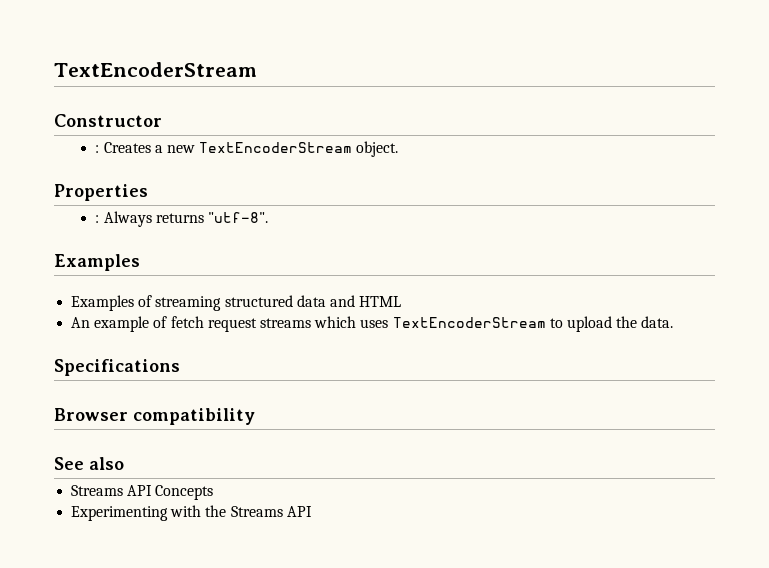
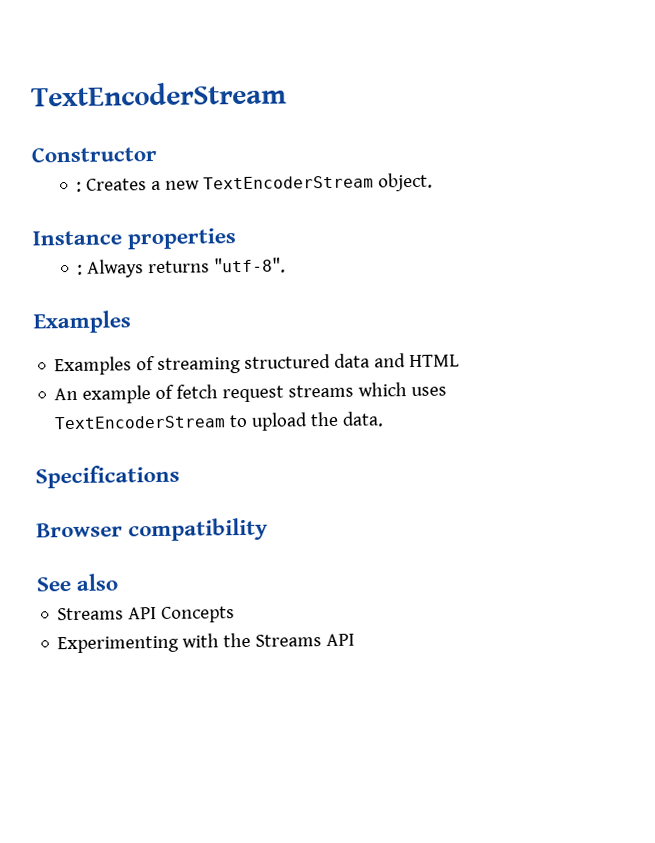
- Properties
+ Instance properties

